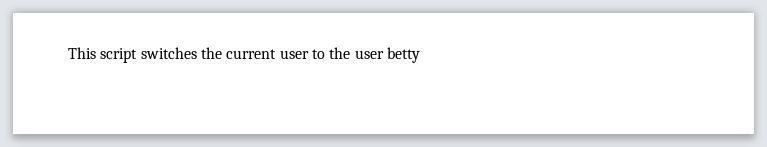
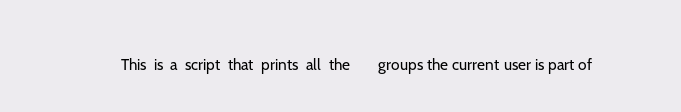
- This script switches the current user to the user betty
+ This is a script that prints all the groups the current user is part of

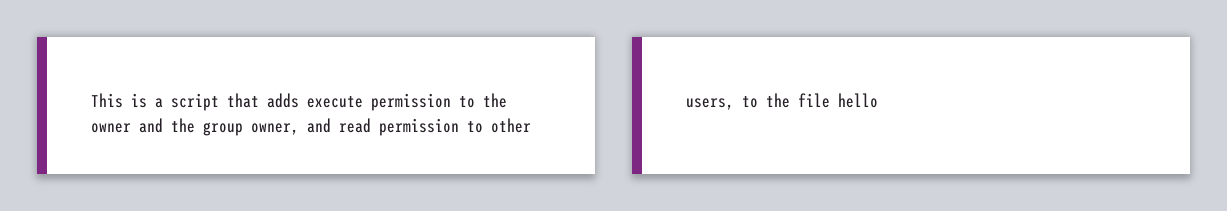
- This is a script that prints all the groups the current user is part of
+ This is a script that adds execute permission to the owner and the group owner, and read permission to other users, to the file hello

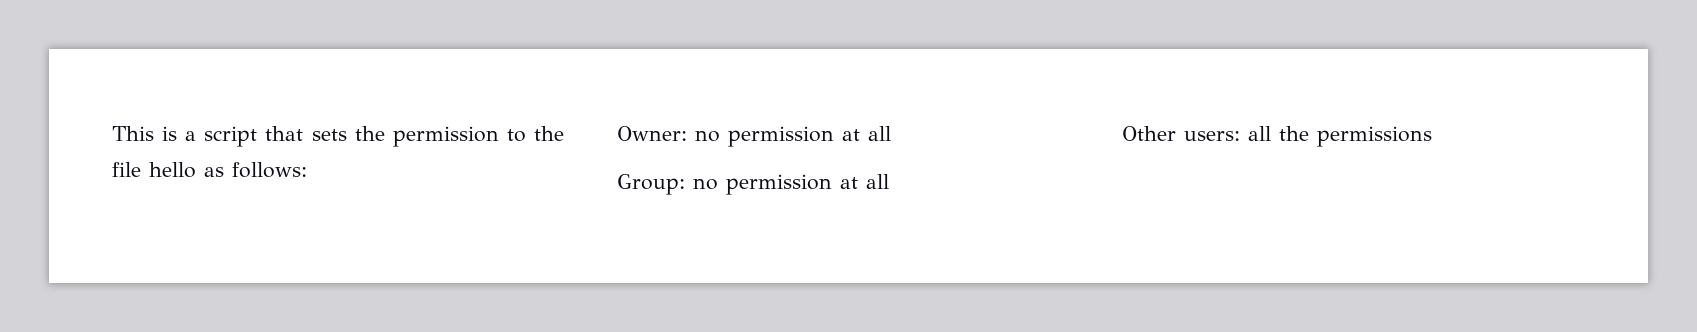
- This is a script that adds execute permission to the owner and the group owner, and read permission to other users, to the file hello
+ This is a script that sets the permission to the file hello as follows:
+ Owner: no permission at all
+ Group: no permission at all
+ Other users: all the permissions

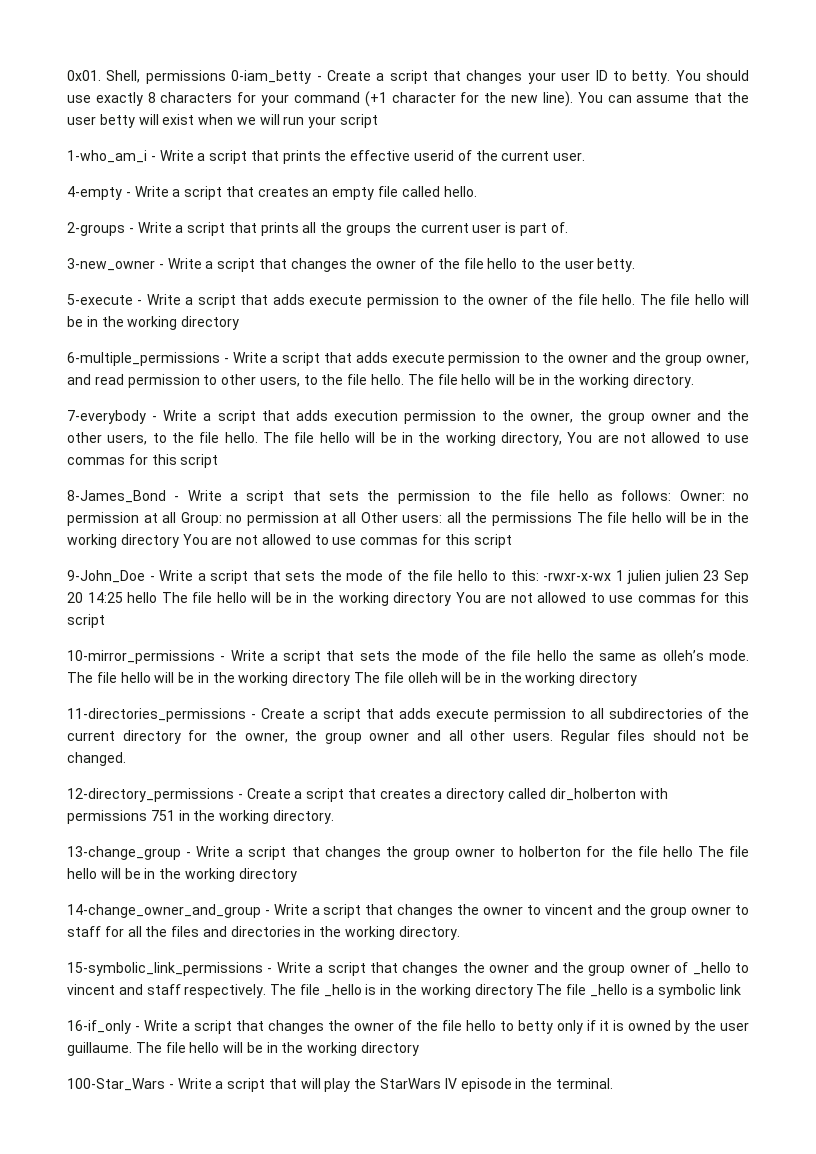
- This is a script that sets the permission to the file hello as follows:
- Owner: no permission at all
- Group: no permission at all
- Other users: all the permissions
+ 0x01. Shell, permissions 0-iam_betty - Create a script that changes your user ID to betty. You should use exactly 8 characters for your command (+1 character for the new line). You can assume that the user betty will exist when we will run your script
+ 1-who_am_i - Write a script that prints the effective userid of the current user.
+ 4-empty - Write a script that creates an empty file called hello.
+ 2-groups - Write a script that prints all the groups the current user is part of.
+ 3-new_owner - Write a script that changes the owner of the file hello to the user betty.
+ 5-execute - Write a script that adds execute permission to the owner of the file hello. The file hello will be in the working directory
+ 6-multiple_permissions - Write a script that adds execute permission to the owner and the group owner, and read permission to other users, to the file hello. The file hello will be in the working directory.
+ 7-everybody - Write a script that adds execution permission to the owner, the group owner and the other users, to the file hello. The file hello will be in the working directory, You are not allowed to use commas for this script
+ 8-James_Bond - Write a script that sets the permission to the file hello as follows: Owner: no permission at all Group: no permission at all Other users: all the permissions The file hello will be in the working directory You are not allowed to use commas for this script
+ 9-John_Doe - Write a script that sets the mode of the file hello to this: -rwxr-x-wx 1 julien julien 23 Sep 20 14:25 hello The file hello will be in the working directory You are not allowed to use commas for this script
+ 10-mirror_permissions - Write a script that sets the mode of the file hello the same as olleh’s mode. The file hello will be in the working directory The file olleh will be in the working directory
+ 11-directories_permissions - Create a script that adds execute permission to all subdirectories of the current directory for the owner, the group owner and all other users. Regular files should not be changed.
+ 12-directory_permissions - Create a script that creates a directory called dir_holberton with permissions 751 in the working directory.
+ 13-change_group - Write a script that changes the group owner to holberton for the file hello The file hello will be in the working directory
+ 14-change_owner_and_group - Write a script that changes the owner to vincent and the group owner to staff for all the files and directories in the working directory.
+ 15-symbolic_link_permissions - Write a script that changes the owner and the group owner of _hello to vincent and staff respectively. The file _hello is in the working directory The file _hello is a symbolic link
+ 16-if_only - Write a script that changes the owner of the file hello to betty only if it is owned by the user guillaume. The file hello will be in the working directory
+ 100-Star_Wars - Write a script that will play the StarWars IV episode in the terminal.

